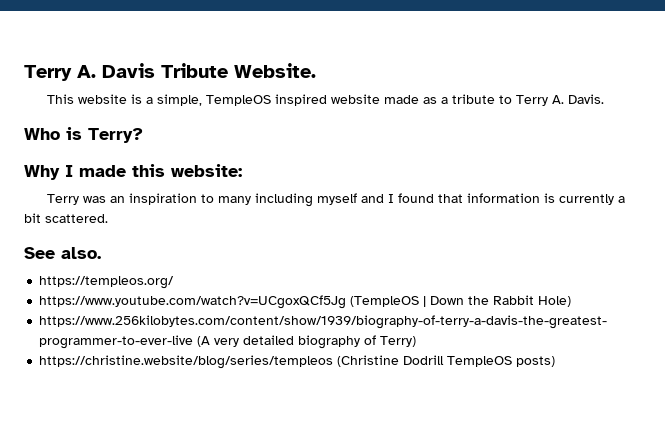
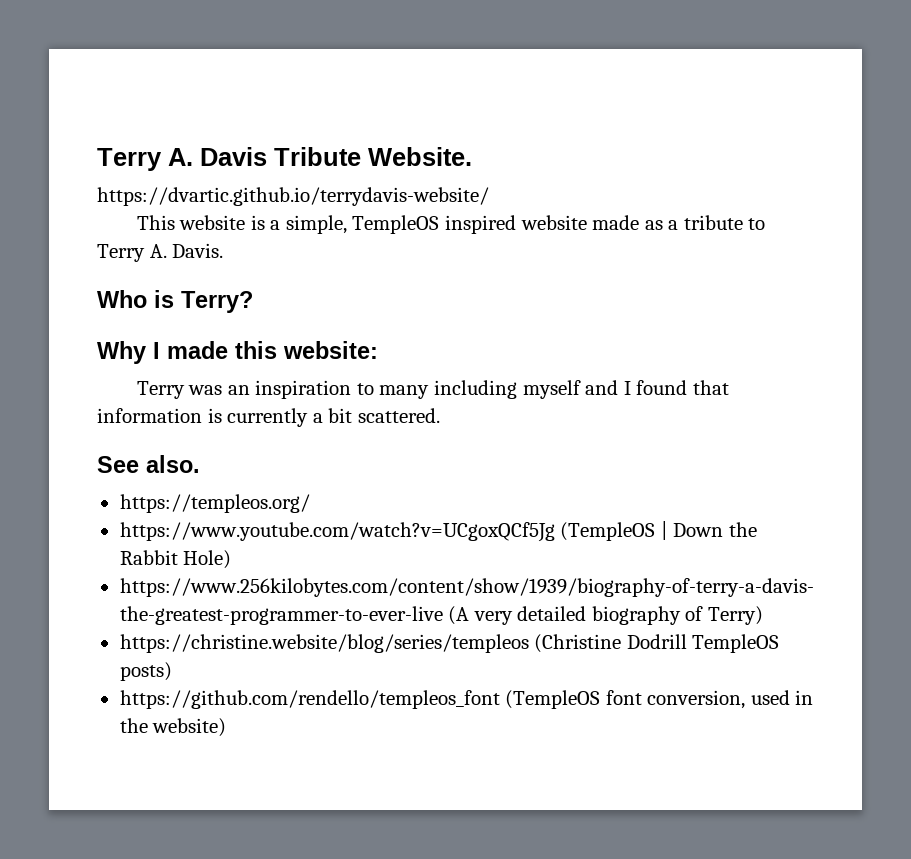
+ https://dvartic.github.io/terrydavis-website/
+ https://github.com/rendello/templeos_font (TempleOS font conversion, used in the website)

